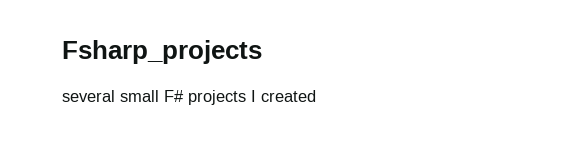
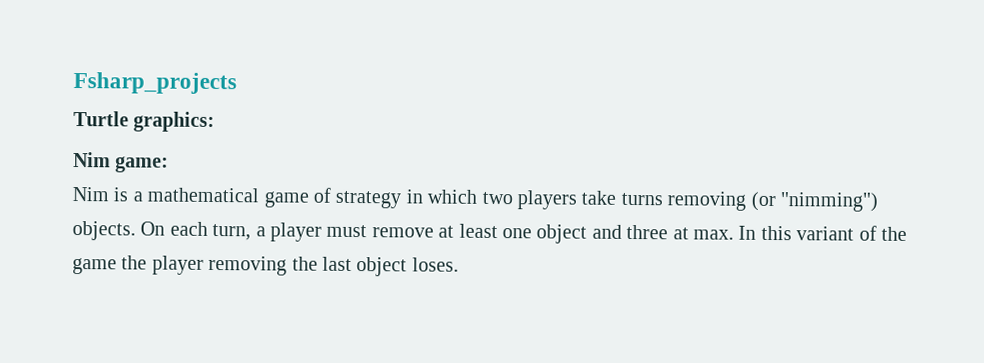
- several small F# projects I created
+ Turtle graphics:
+ Nim game:
+ Nim is a mathematical game of strategy in which two players take turns removing (or "nimming") objects. On each turn, a player must remove at least one object and three at max. In this variant of the game the player removing the last object loses.

